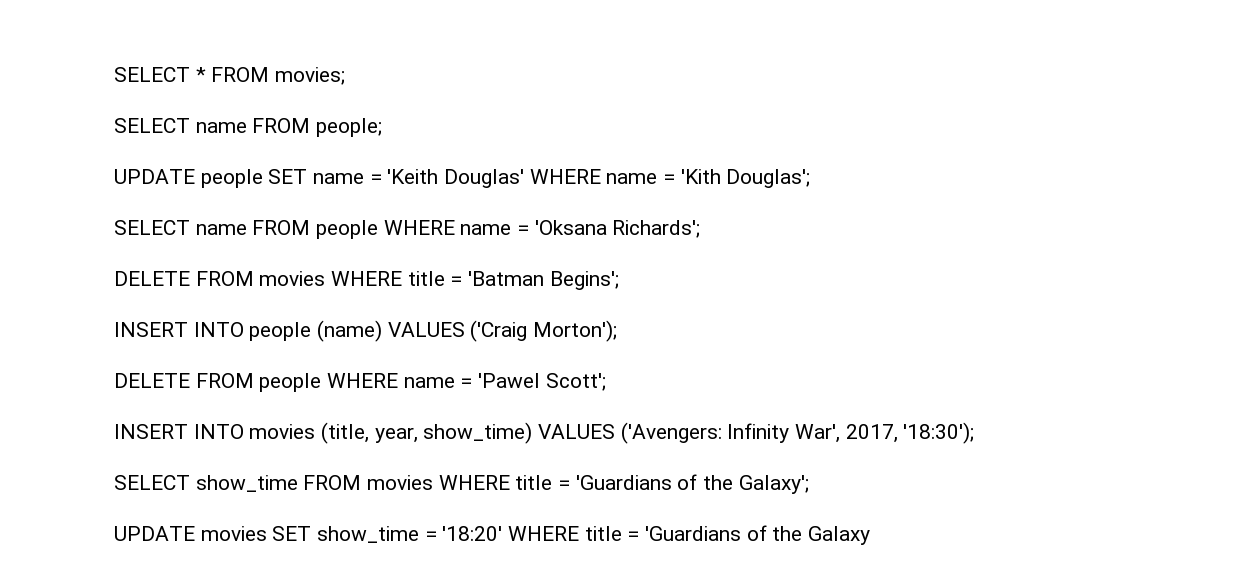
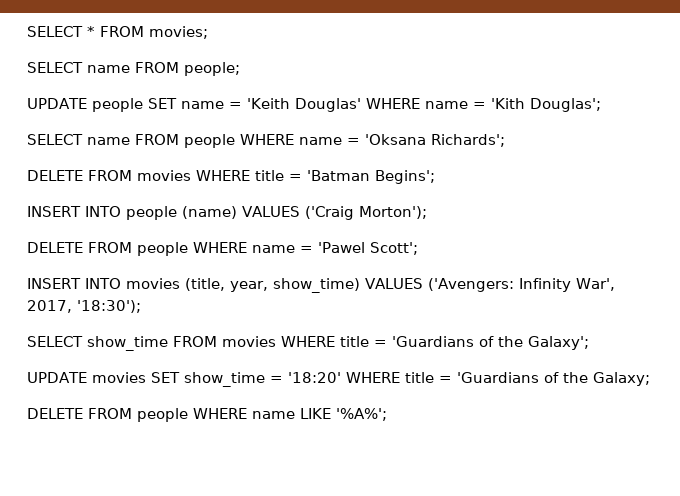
- UPDATE movies SET show_time = '18:20' WHERE title = 'Guardians of the Galaxy
+ UPDATE movies SET show_time = '18:20' WHERE title = 'Guardians of the Galaxy;
+ DELETE FROM people WHERE name LIKE '%A%';

